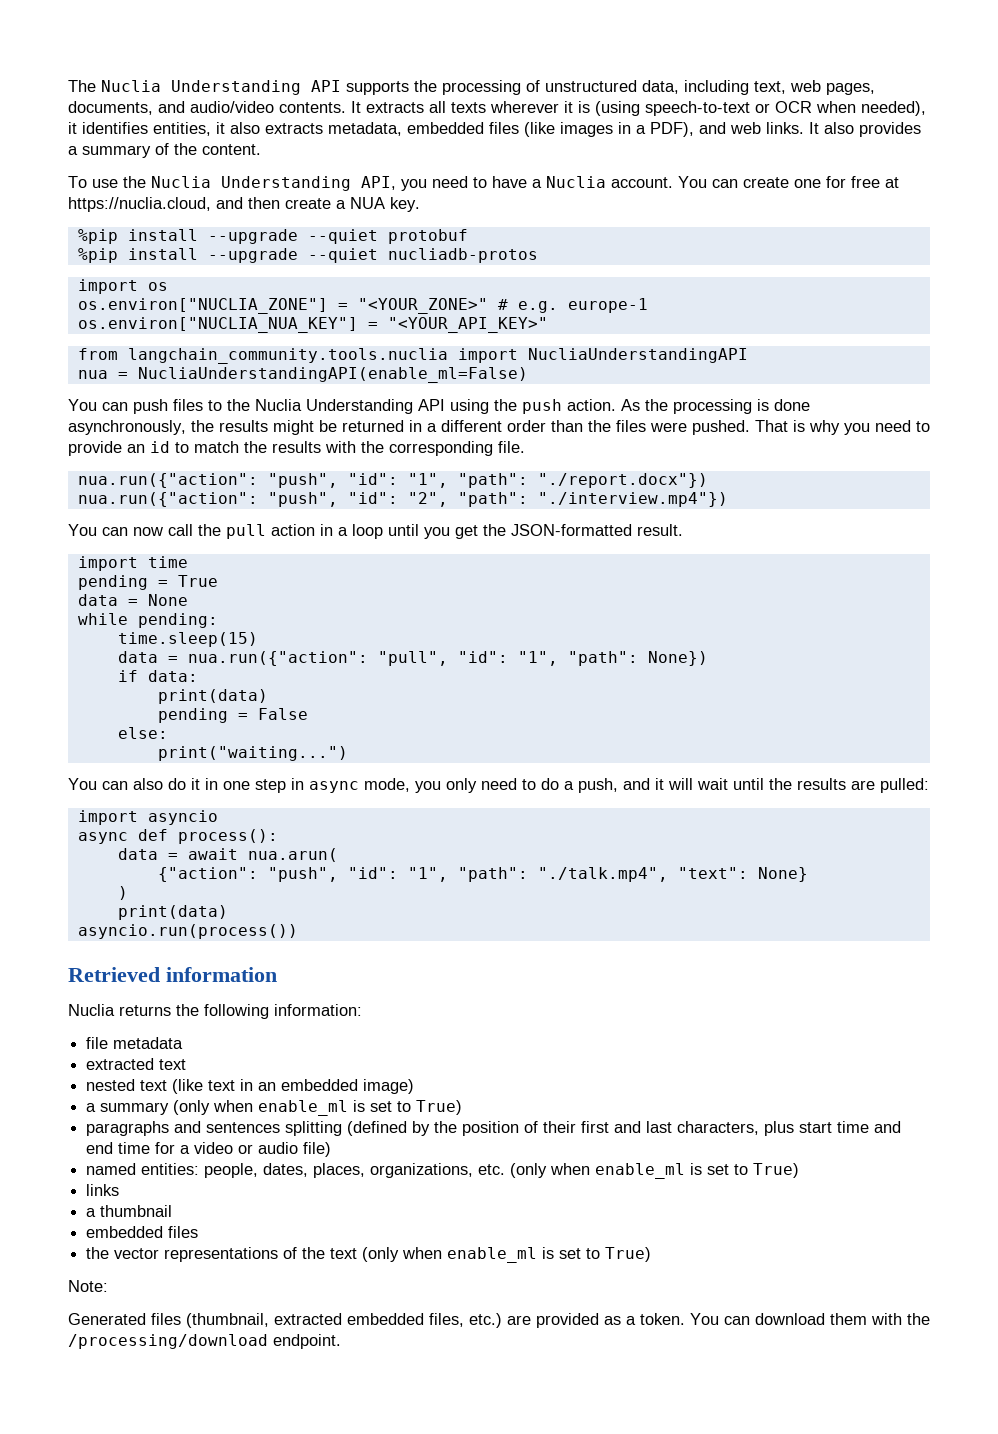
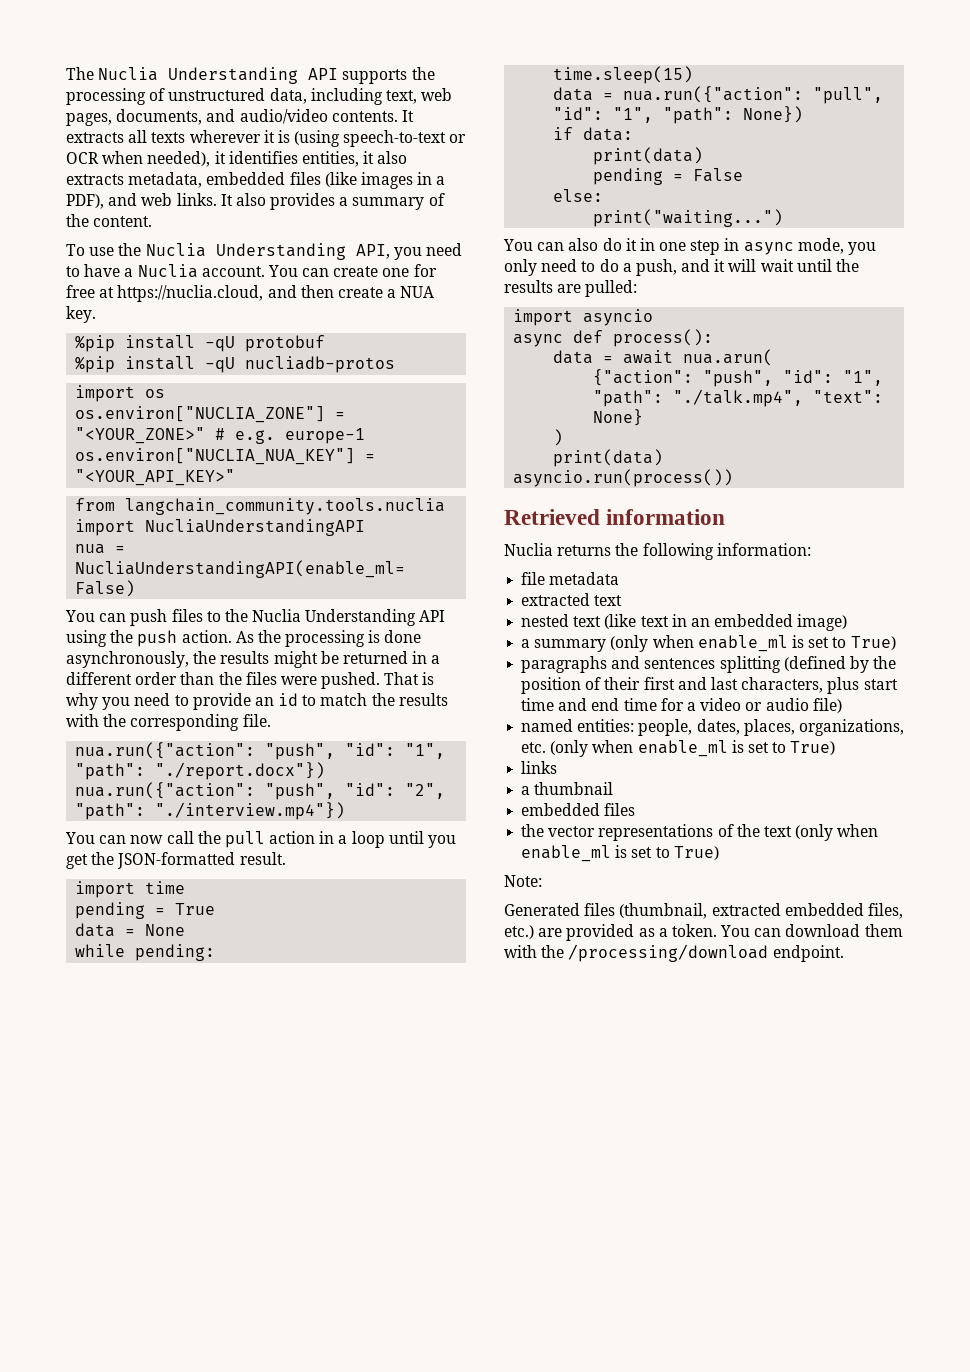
- %pip install --upgrade --quiet protobuf
+ %pip install -qU protobuf
- %pip install --upgrade --quiet nucliadb-protos
+ %pip install -qU nucliadb-protos

